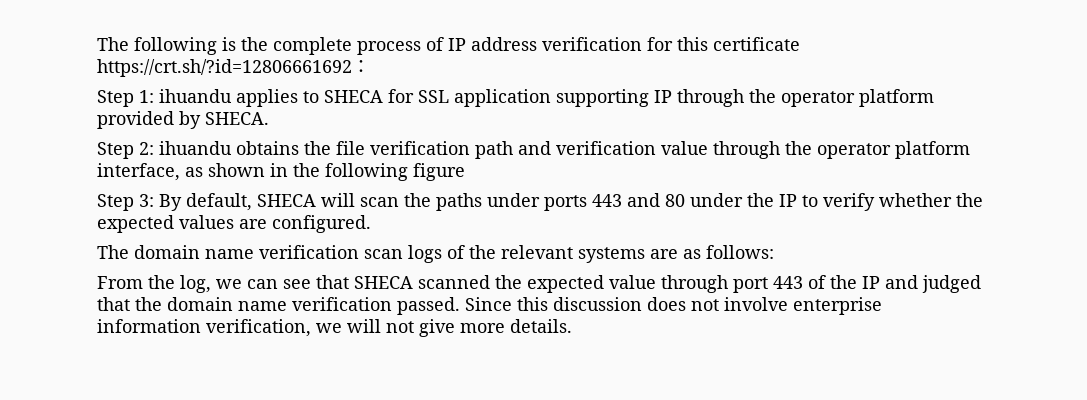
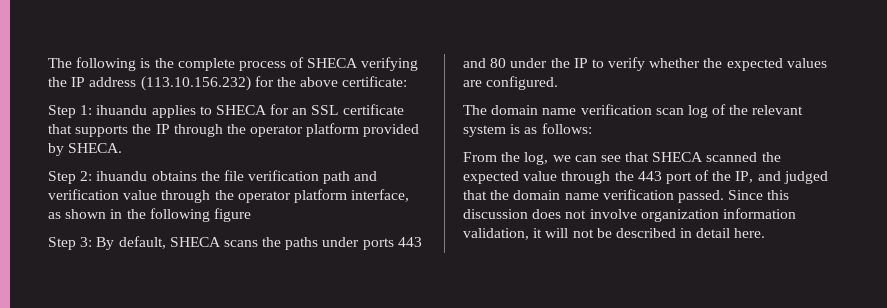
- The following is the complete process of IP address verification for this certificate https://crt.sh/?id=12806661692：
+ The following is the complete process of SHECA verifying the IP address (113.10.156.232) for the above certificate:
- Step 1: ihuandu applies to SHECA for SSL application supporting IP through the operator platform provided by SHECA.
+ Step 1: ihuandu applies to SHECA for an SSL certificate that supports the IP through the operator platform provided by SHECA.
- Step 3: By default, SHECA will scan the paths under ports 443 and 80 under the IP to verify whether the expected values are configured.
+ Step 3: By default, SHECA scans the paths under ports 443 and 80 under the IP to verify whether the expected values are configured.
- The domain name verification scan logs of the relevant systems are as follows:
+ The domain name verification scan log of the relevant system is as follows:
- From the log, we can see that SHECA scanned the expected value through port 443 of the IP and judged that the domain name verification passed.
+ From the log, we can see that SHECA scanned the expected value through the 443 port of the IP, and judged that the domain name verification passed.
- Since this discussion does not involve enterprise information verification, we will not give more details.
+ Since this discussion does not involve organization information validation, it will not be described in detail here.

